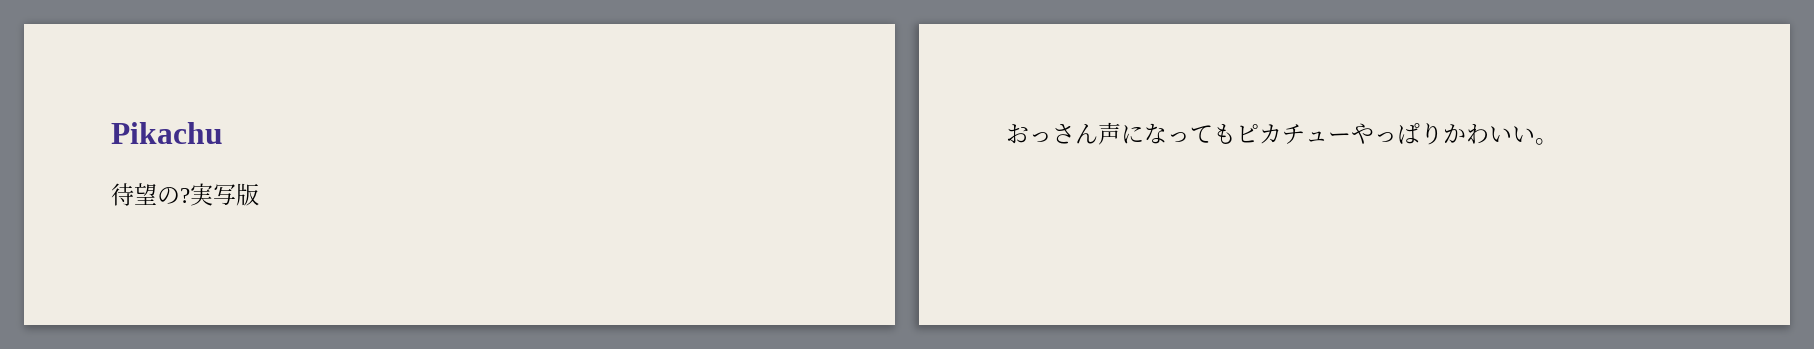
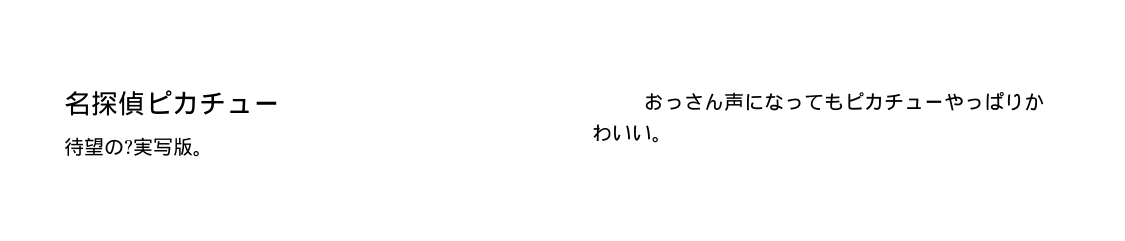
- Pikachu
+ 名探偵ピカチュー
- 実写版
+ 実写版。

